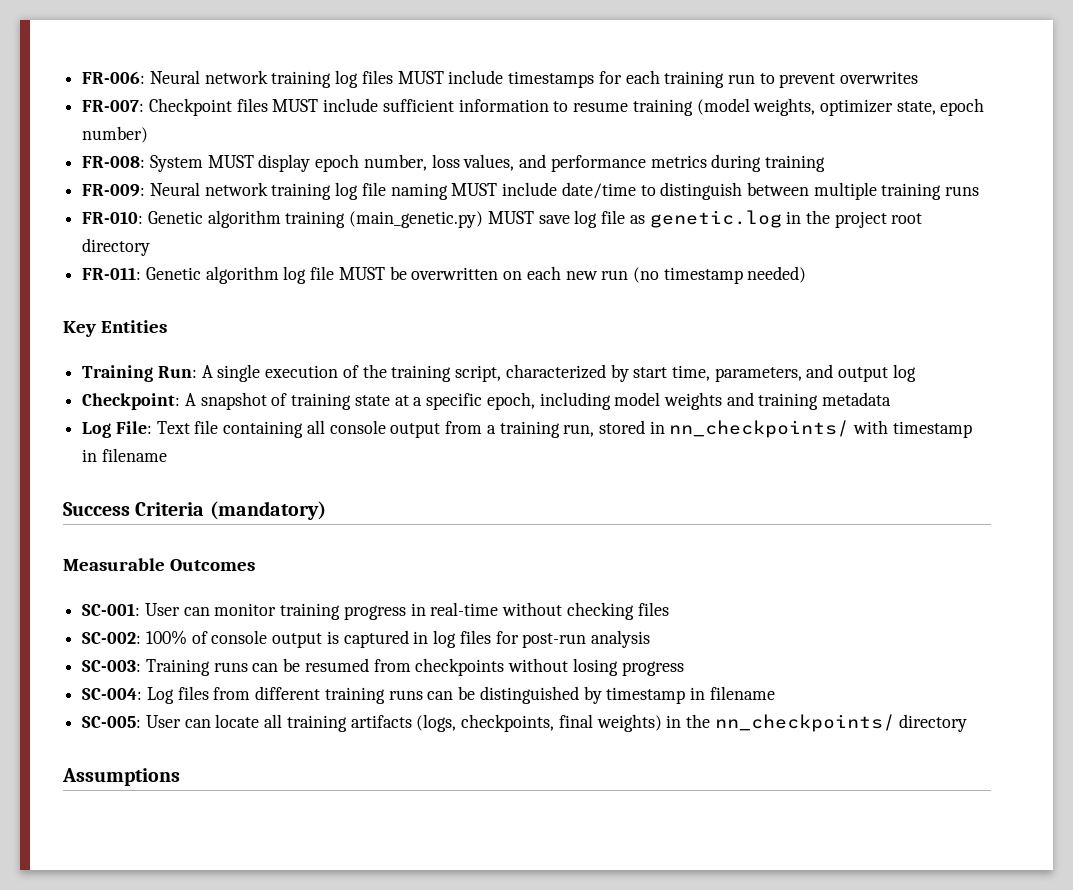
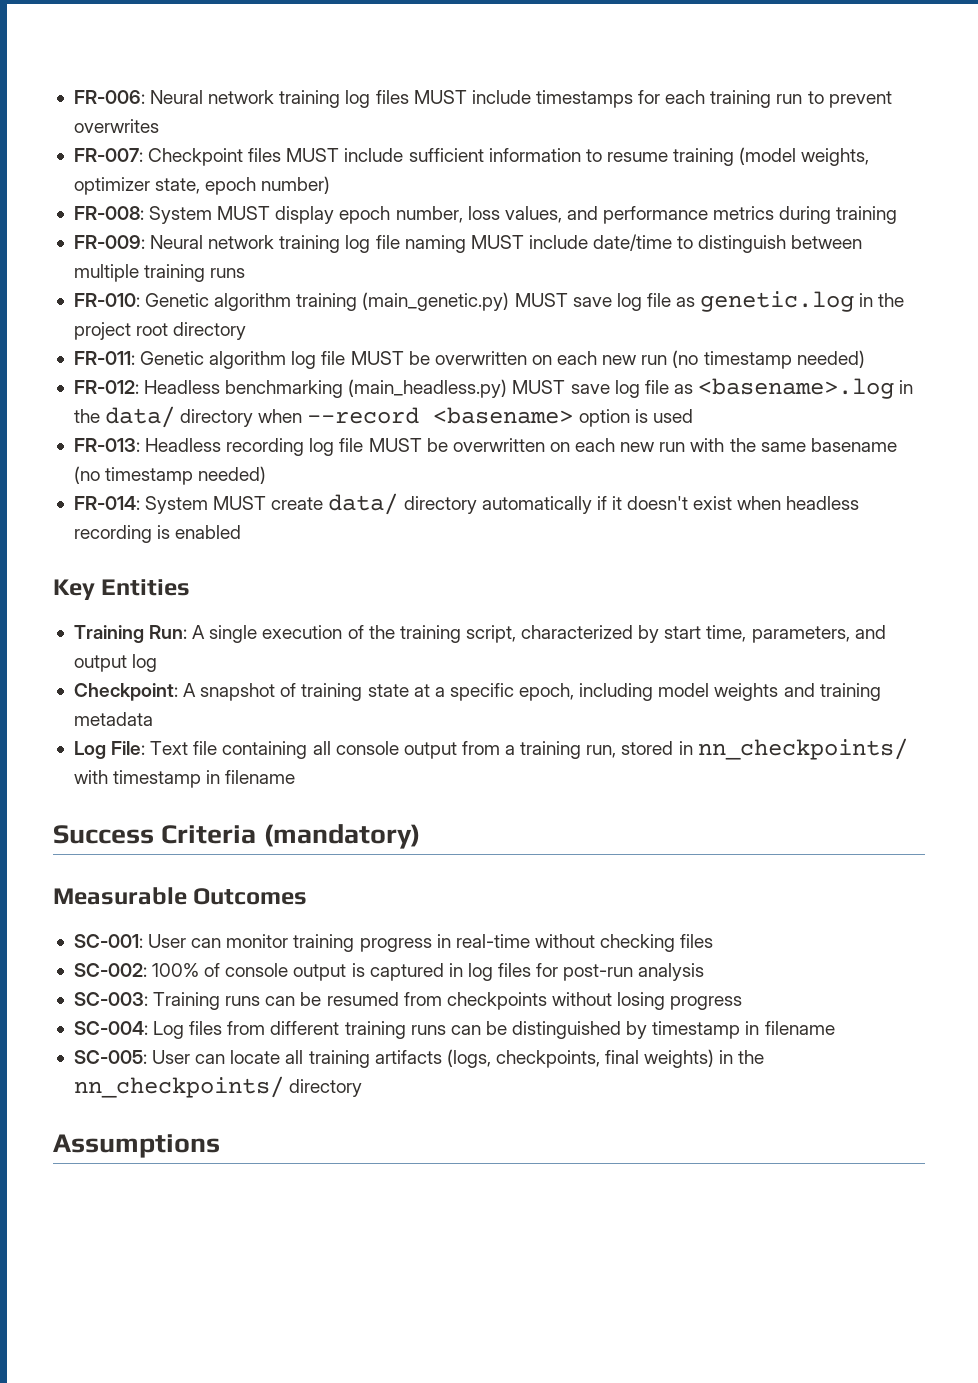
+ FR-012: Headless benchmarking (main_headless.py) MUST save log file as <basename>.log in the data/ directory when --record <basename> option is used
+ FR-013: Headless recording log file MUST be overwritten on each new run with the same basename (no timestamp needed)
+ FR-014: System MUST create data/ directory automatically if it doesn't exist when headless recording is enabled

